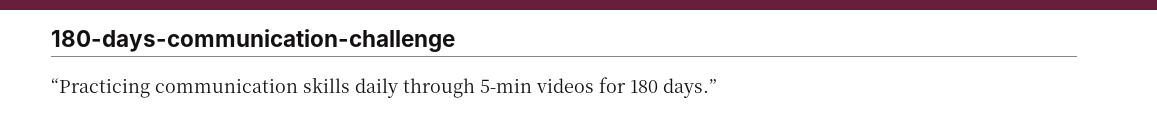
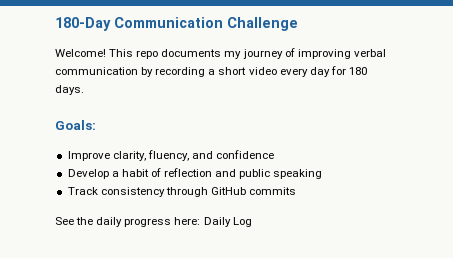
- 180-days-communication-challenge
- “Practicing communication skills daily through 5-min videos for 180 days.”
+ 180-Day Communication Challenge
+ Welcome! This repo documents my journey of improving verbal communication by recording a short video every day for 180 days.
+ Goals:
+ Improve clarity, fluency, and confidence
+ Develop a habit of reflection and public speaking
+ Track consistency through GitHub commits
+ See the daily progress here: Daily Log

